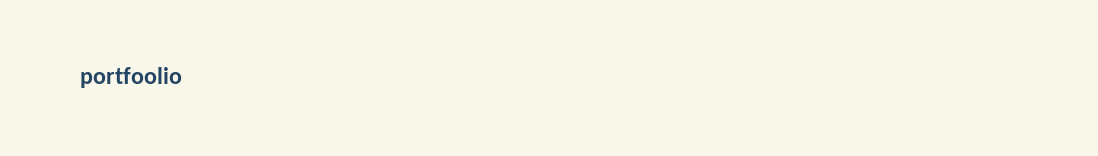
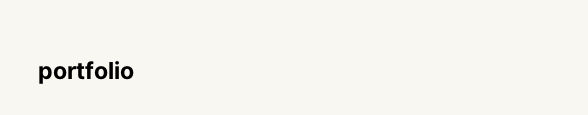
- portfoolio
+ portfolio

